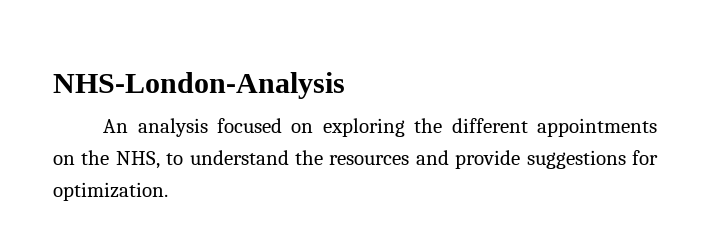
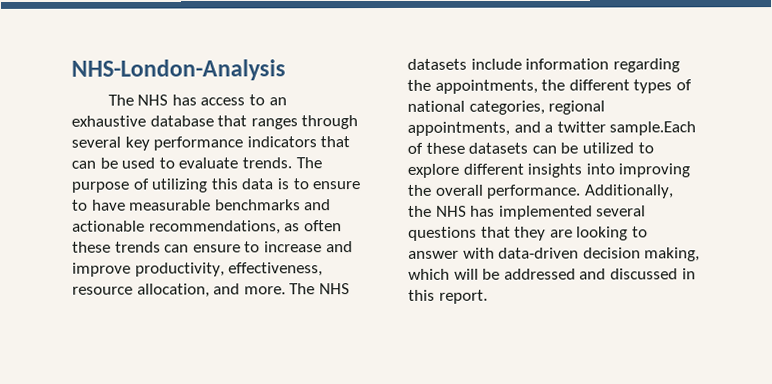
- An analysis focused on exploring the different appointments on the NHS, to understand the resources and provide suggestions for optimization.
+ The NHS has access to an exhaustive database that ranges through several key performance indicators that can be used to evaluate trends. The purpose of utilizing this data is to ensure to have measurable benchmarks and actionable recommendations, as often these trends can ensure to increase and improve productivity, effectiveness, resource allocation, and more. The NHS datasets include information regarding the appointments, the different types of national categories, regional appointments, and a twitter sample.Each of these datasets can be utilized to explore different insights into improving the overall performance. Additionally, the NHS has implemented several questions that they are looking to answer with data-driven decision making, which will be addressed and discussed in this report.

